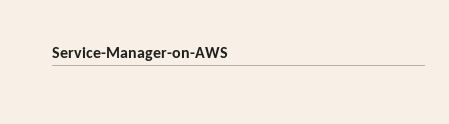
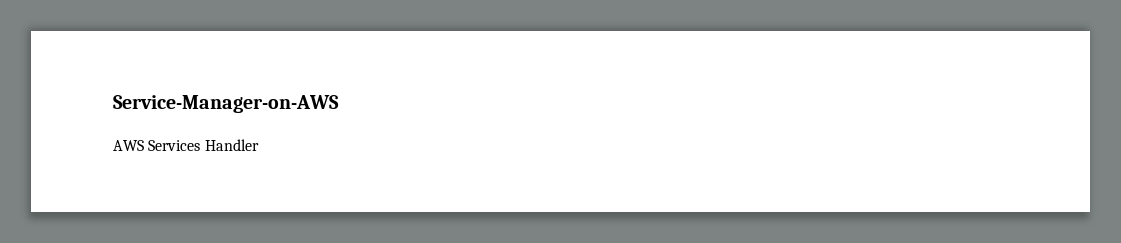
+ AWS Services Handler

